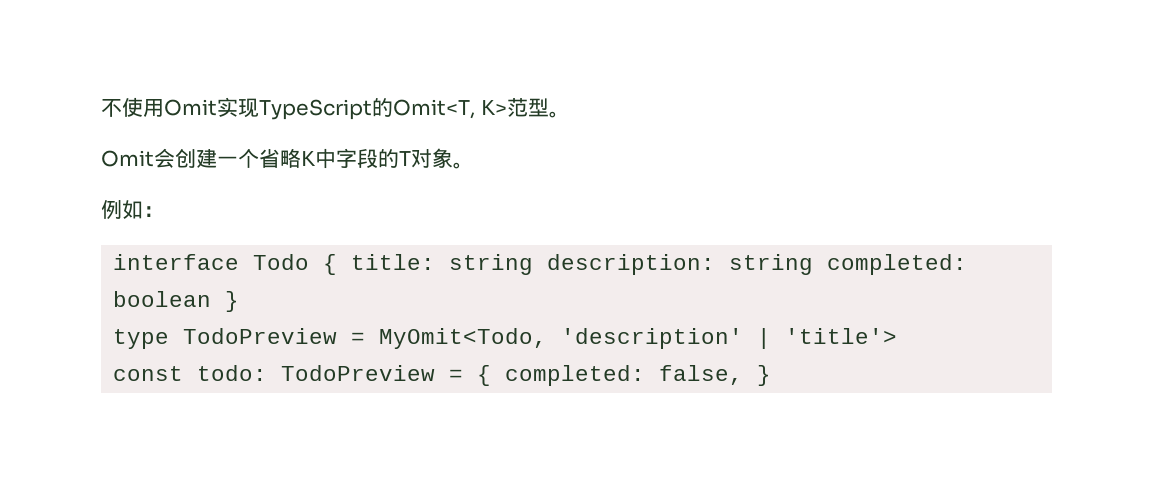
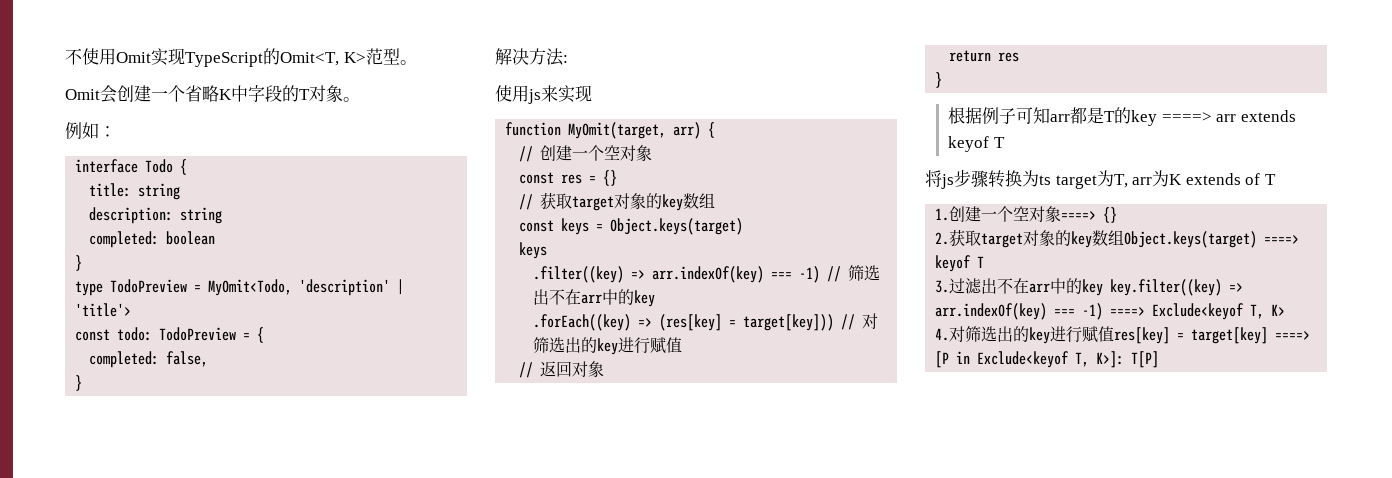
- interface Todo { title: string description: string completed: boolean }
+ interface Todo {
+ title: string
+ description: string
+ completed: boolean
+ }
- const todo: TodoPreview = { completed: false, }
+ const todo: TodoPreview = {
+ completed: false,
+ }
+ 解决方法:
+ 使用js来实现
+ function MyOmit(target, arr) {
+ // 创建一个空对象
+ const res = {}
+ // 获取target对象的key数组
+ const keys = Object.keys(target)
+ keys
+ .filter((key) => arr.indexOf(key) === -1) // 筛选出不在arr中的key
+ .forEach((key) => (res[key] = target[key])) // 对筛选出的key进行赋值
+ // 返回对象
+ return res
+ }
+ 根据例子可知arr都是T的key ====> arr extends keyof T
+ 将js步骤转换为ts target为T, arr为K extends of T
+ 1.创建一个空对象====> {}
+ 2.获取target对象的key数组Object.keys(target) ====> keyof T
+ 3.过滤出不在arr中的key key.filter((key) => arr.indexOf(key) === -1) ====> Exclude<keyof T, K>
+ 4.对筛选出的key进行赋值res[key] = target[key] ====> [P in Exclude<keyof T, K>]: T[P]

